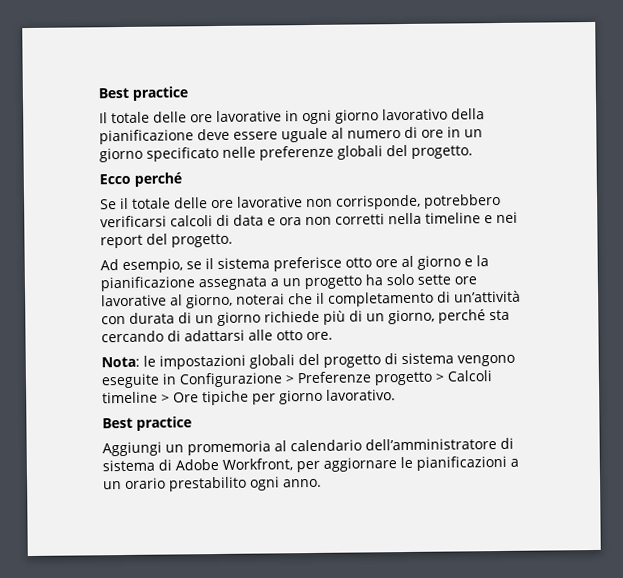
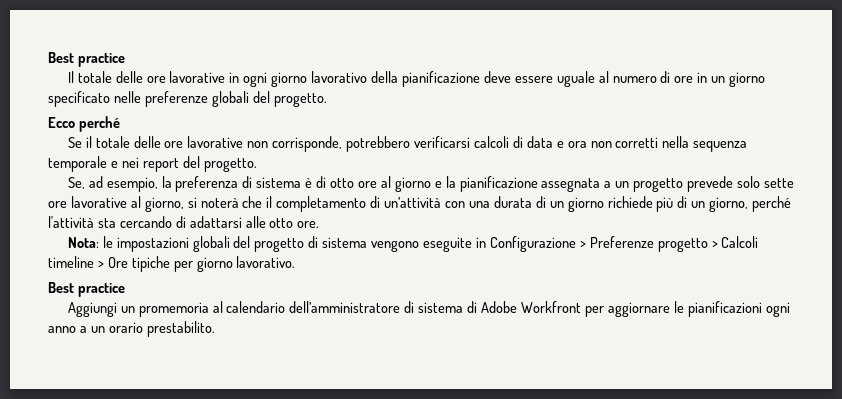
- Se il totale delle ore lavorative non corrisponde, potrebbero verificarsi calcoli di data e ora non corretti nella timeline e nei report del progetto.
+ Se il totale delle ore lavorative non corrisponde, potrebbero verificarsi calcoli di data e ora non corretti nella sequenza temporale e nei report del progetto.
- Ad esempio, se il sistema preferisce otto ore al giorno e la pianificazione assegnata a un progetto ha solo sette ore lavorative al giorno, noterai che il completamento di un’attività con durata di un giorno richiede più di un giorno, perché sta cercando di adattarsi alle otto ore.
+ Se, ad esempio, la preferenza di sistema è di otto ore al giorno e la pianificazione assegnata a un progetto prevede solo sette ore lavorative al giorno, si noterà che il completamento di un’attività con una durata di un giorno richiede più di un giorno, perché l'attività sta cercando di adattarsi alle otto ore.
- Aggiungi un promemoria al calendario dell’amministratore di sistema di Adobe Workfront, per aggiornare le pianificazioni a un orario prestabilito ogni anno.
+ Aggiungi un promemoria al calendario dell’amministratore di sistema di Adobe Workfront per aggiornare le pianificazioni ogni anno a un orario prestabilito.

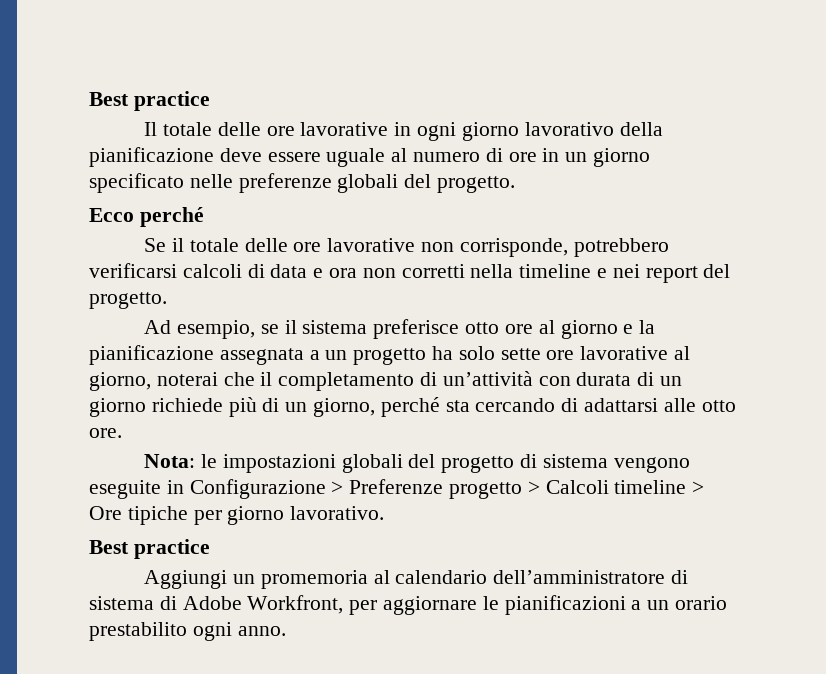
- Se il totale delle ore lavorative non corrisponde, potrebbero verificarsi calcoli di data e ora non corretti nella sequenza temporale e nei report del progetto.
+ Se il totale delle ore lavorative non corrisponde, potrebbero verificarsi calcoli di data e ora non corretti nella timeline e nei report del progetto.
- Se, ad esempio, la preferenza di sistema è di otto ore al giorno e la pianificazione assegnata a un progetto prevede solo sette ore lavorative al giorno, si noterà che il completamento di un’attività con una durata di un giorno richiede più di un giorno, perché l'attività sta cercando di adattarsi alle otto ore.
+ Ad esempio, se il sistema preferisce otto ore al giorno e la pianificazione assegnata a un progetto ha solo sette ore lavorative al giorno, noterai che il completamento di un’attività con durata di un giorno richiede più di un giorno, perché sta cercando di adattarsi alle otto ore.
- Aggiungi un promemoria al calendario dell’amministratore di sistema di Adobe Workfront per aggiornare le pianificazioni ogni anno a un orario prestabilito.
+ Aggiungi un promemoria al calendario dell’amministratore di sistema di Adobe Workfront, per aggiornare le pianificazioni a un orario prestabilito ogni anno.

